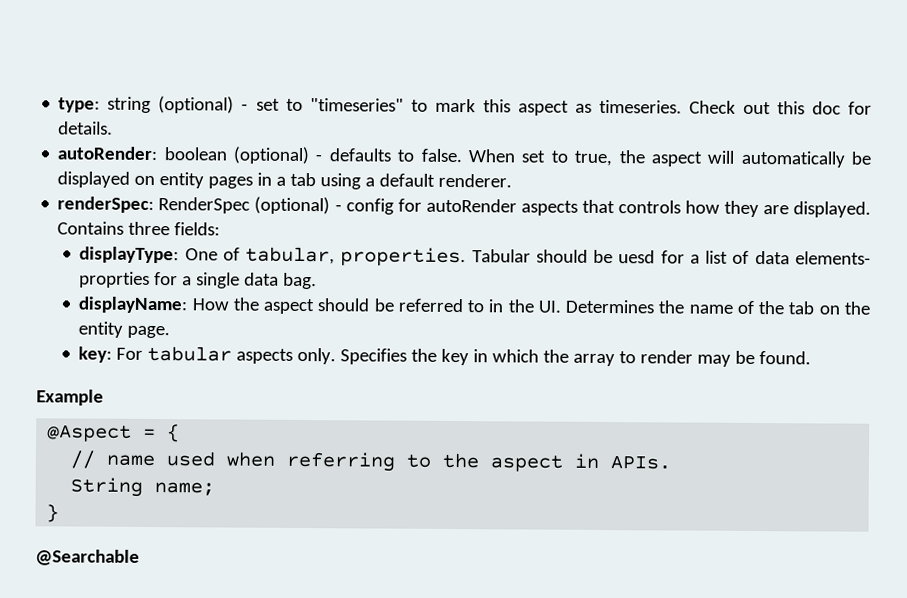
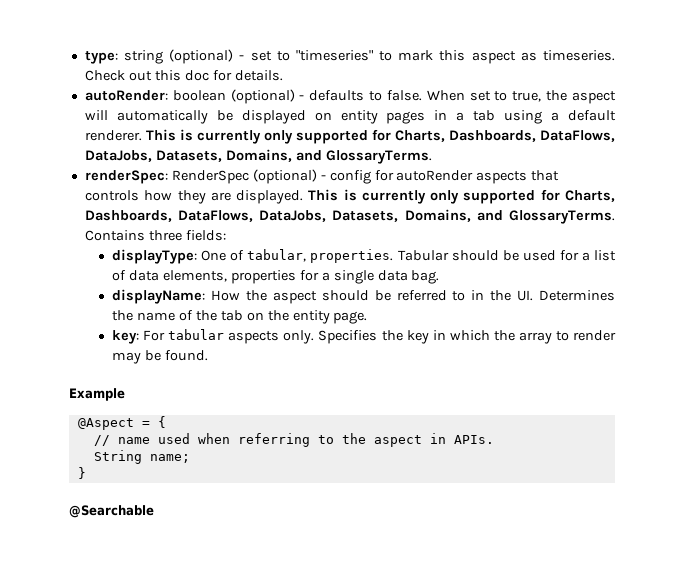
- When set to true, the aspect will automatically be displayed on entity pages in a tab using a default renderer.
+ When set to true, the aspect will automatically be displayed on entity pages in a tab using a default renderer. This is currently only supported for Charts, Dashboards, DataFlows, DataJobs, Datasets, Domains, and GlossaryTerms.
- renderSpec: RenderSpec (optional) - config for autoRender aspects that controls how they are displayed.
+ renderSpec: RenderSpec (optional) - config for autoRender aspects that controls how they are displayed. This is currently only supported for Charts, Dashboards, DataFlows, DataJobs, Datasets, Domains, and GlossaryTerms.
- Tabular should be uesd for a list of data elements- proprties for a single data bag.
+ Tabular should be used for a list of data elements, properties for a single data bag.

